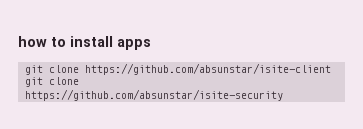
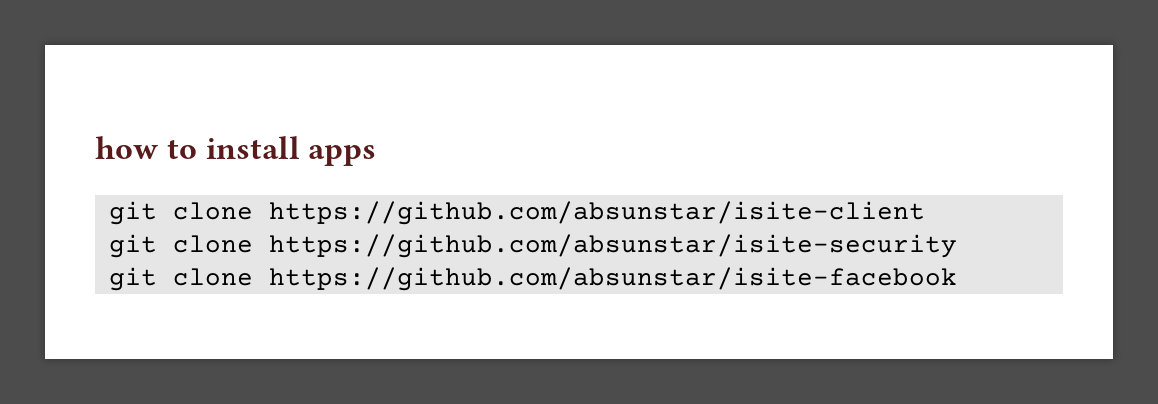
+ git clone https://github.com/absunstar/isite-facebook

